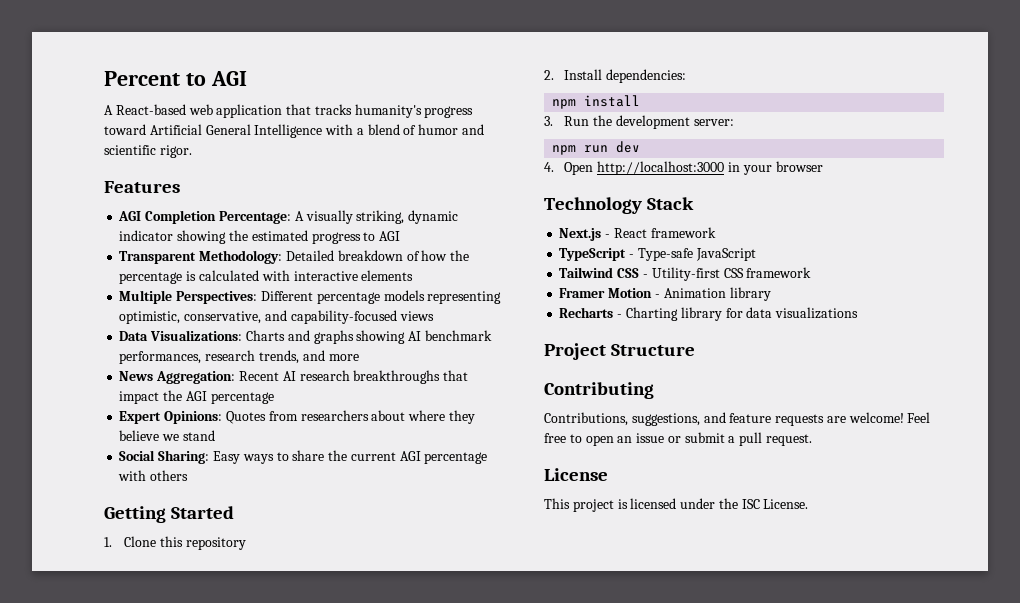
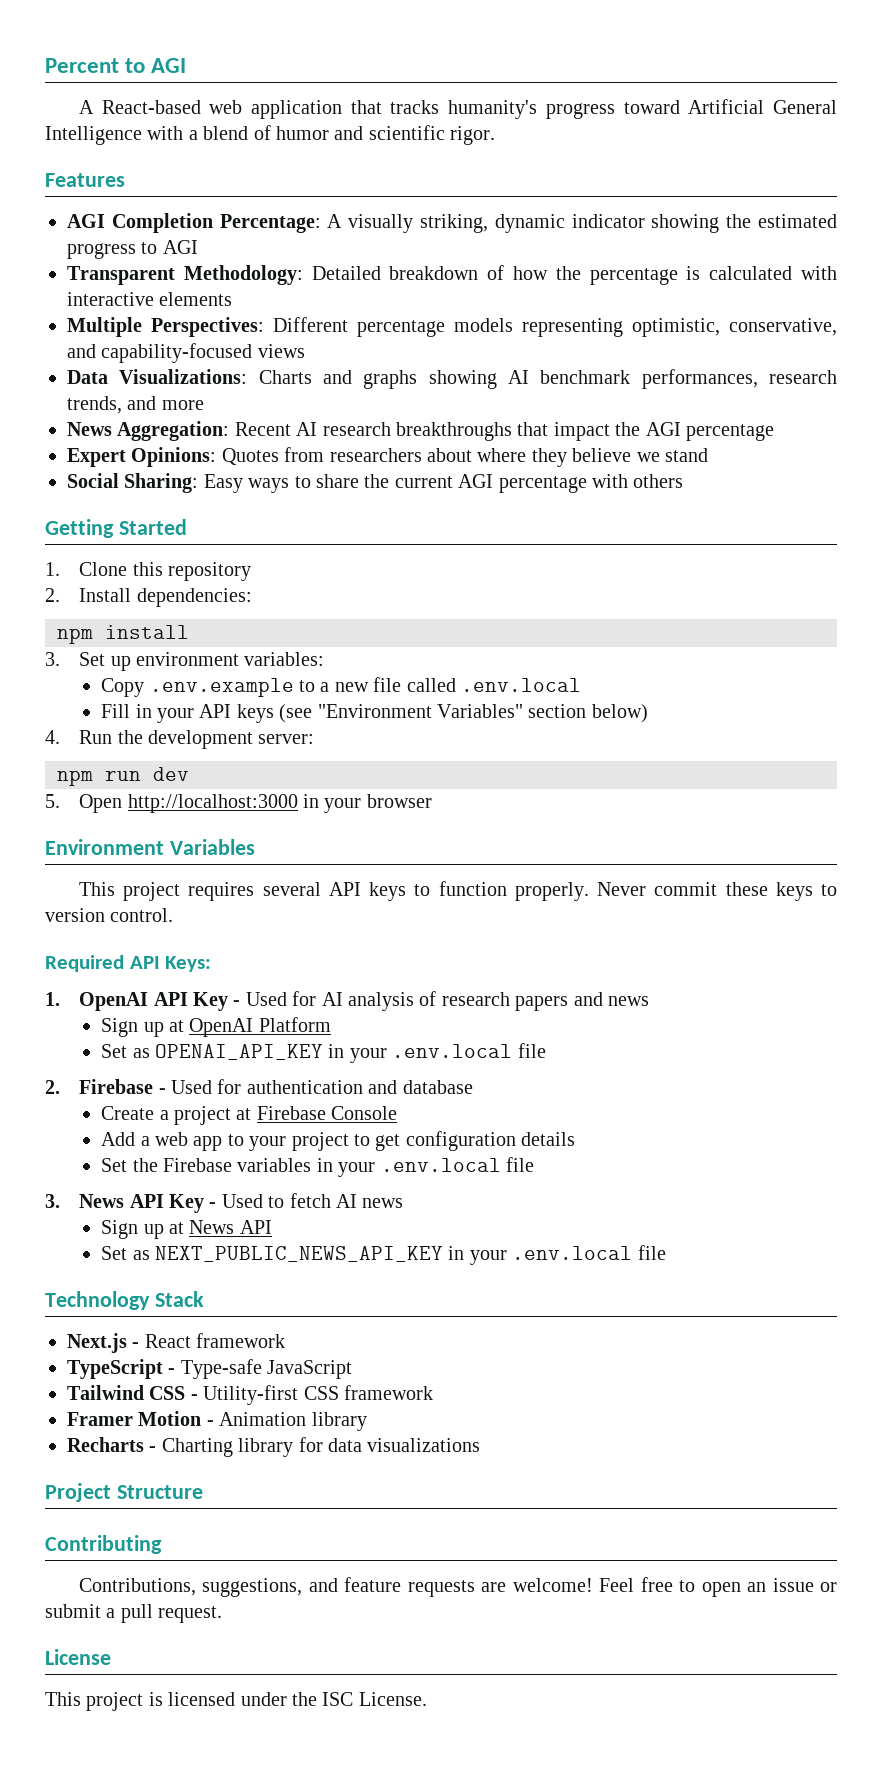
- 3. Run the development server:
+ 3. Set up environment variables:
+ Copy .env.example to a new file called .env.local
+ Fill in your API keys (see "Environment Variables" section below)
+ 4. Run the development server:
- 4. Open http://localhost:3000 in your browser
+ 5. Open http://localhost:3000 in your browser
+ Environment Variables
+ This project requires several API keys to function properly. Never commit these keys to version control.
+ Required API Keys:
+ 1. OpenAI API Key - Used for AI analysis of research papers and news
+ Sign up at OpenAI Platform
+ Set as OPENAI_API_KEY in your .env.local file
+ 2. Firebase - Used for authentication and database
+ Create a project at Firebase Console
+ Add a web app to your project to get configuration details
+ Set the Firebase variables in your .env.local file
+ 3. News API Key - Used to fetch AI news
+ Sign up at News API
+ Set as NEXT_PUBLIC_NEWS_API_KEY in your .env.local file

